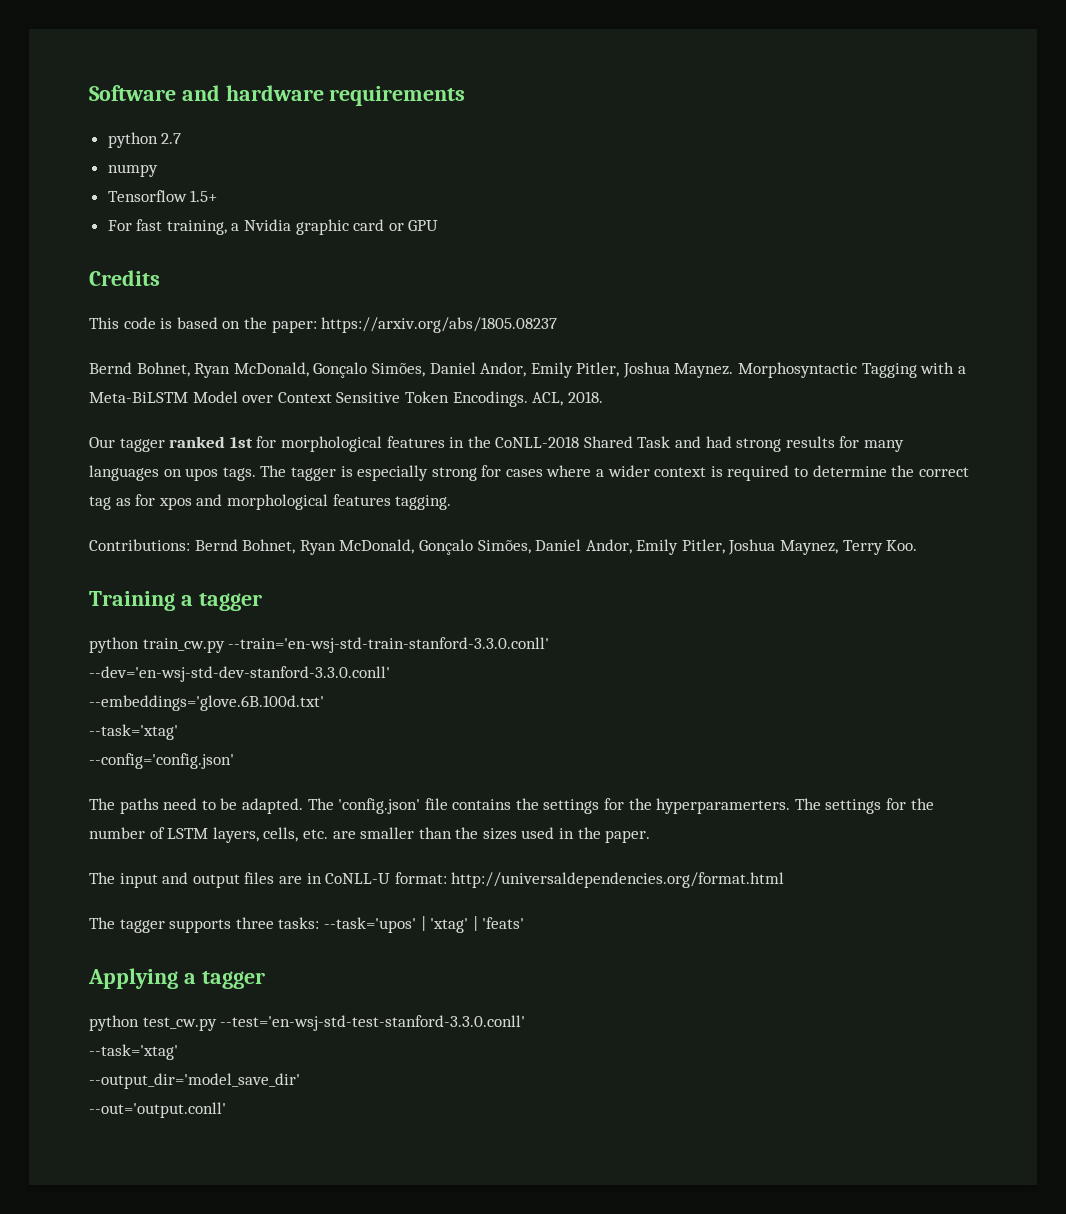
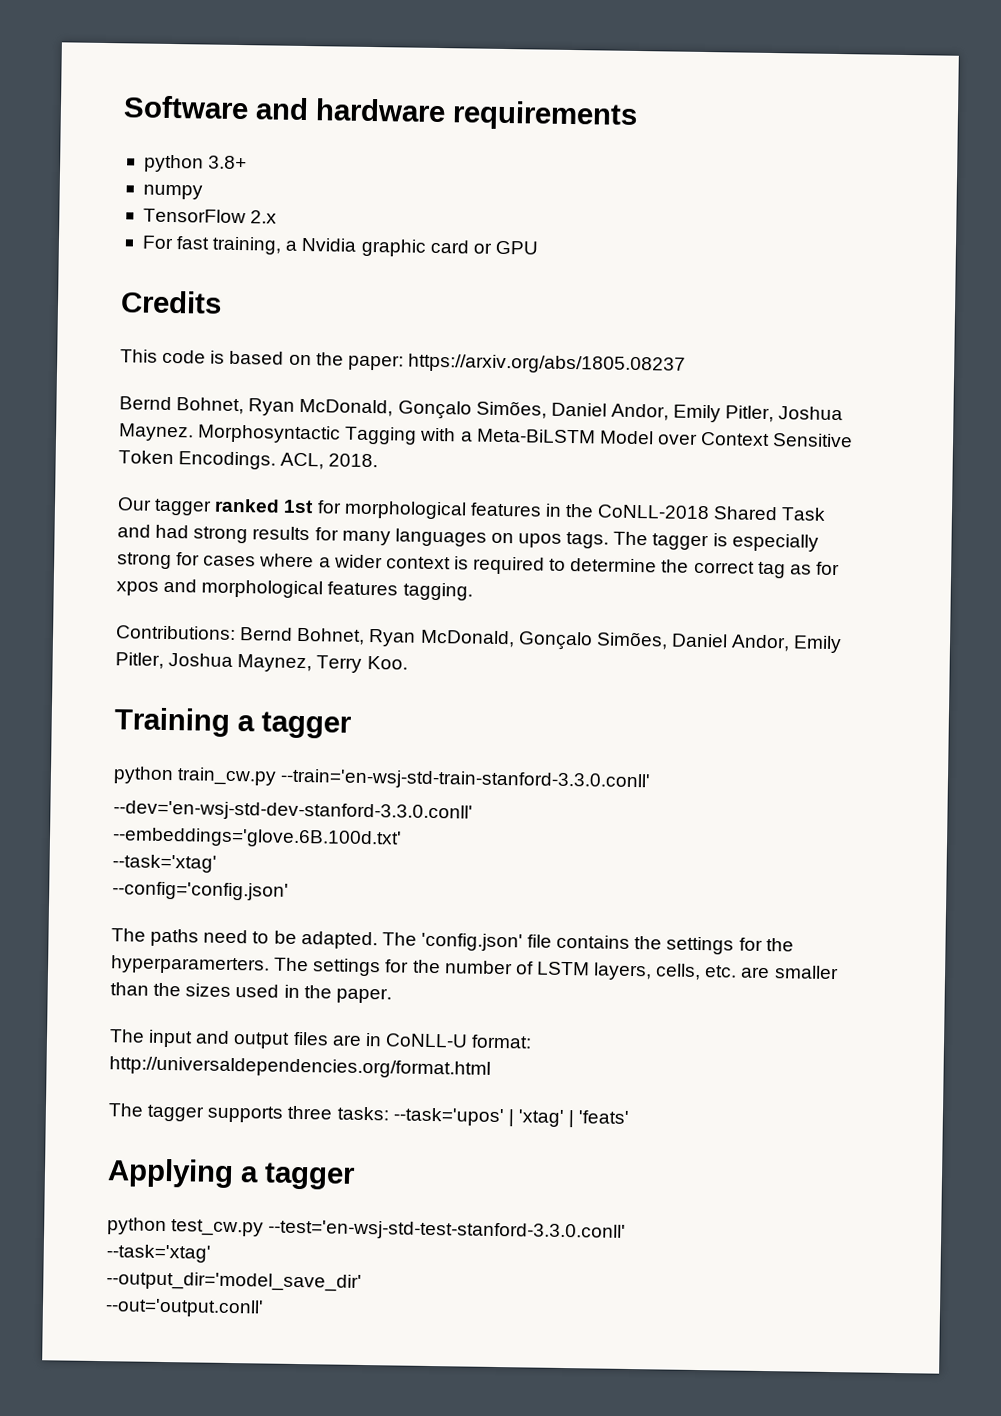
- python 2.7
+ python 3.8+
- Tensorflow 1.5+
+ TensorFlow 2.x

